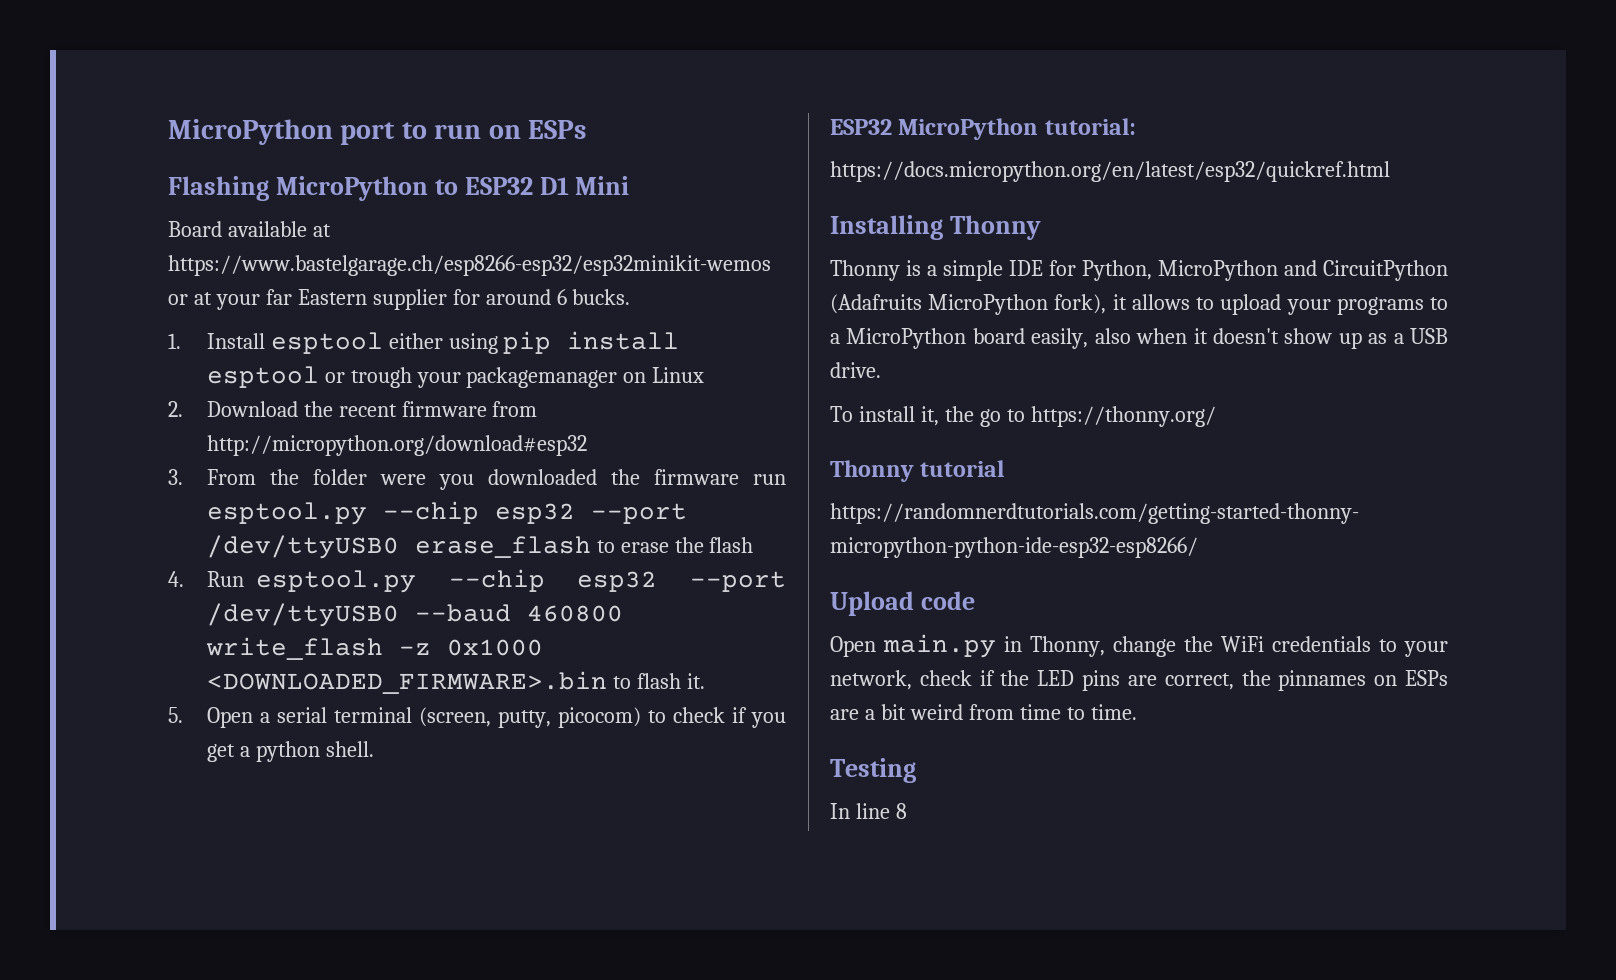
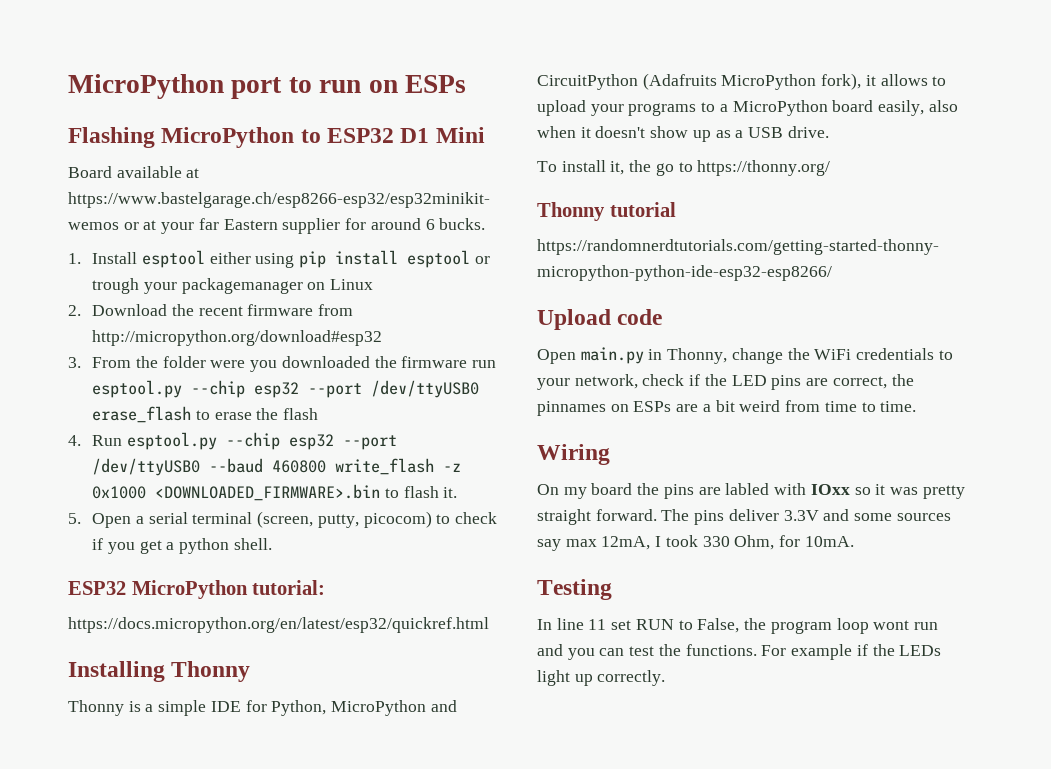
+ Wiring
+ On my board the pins are labled with IOxx so it was pretty straight forward. The pins deliver 3.3V and some sources say max 12mA, I took 330 Ohm, for 10mA.
  Testing
- In line 8
+ In line 11 set RUN to False, the program loop wont run and you can test the functions. For example if the LEDs light up correctly.

